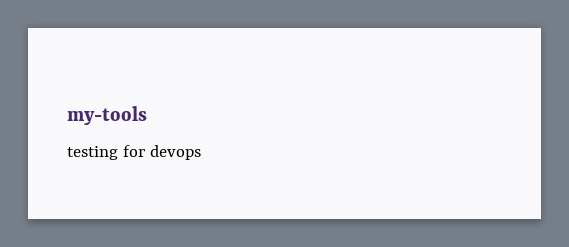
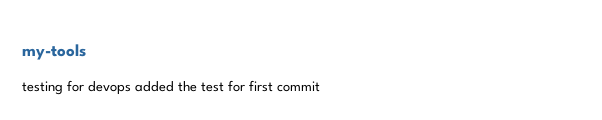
- testing for devops
+ testing for devops added the test for first commit

